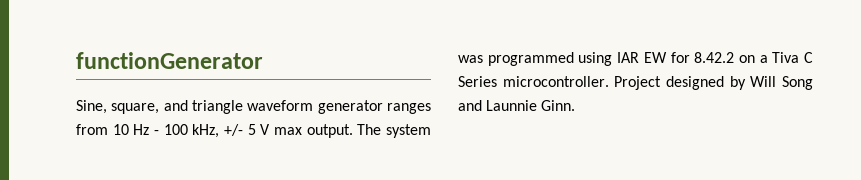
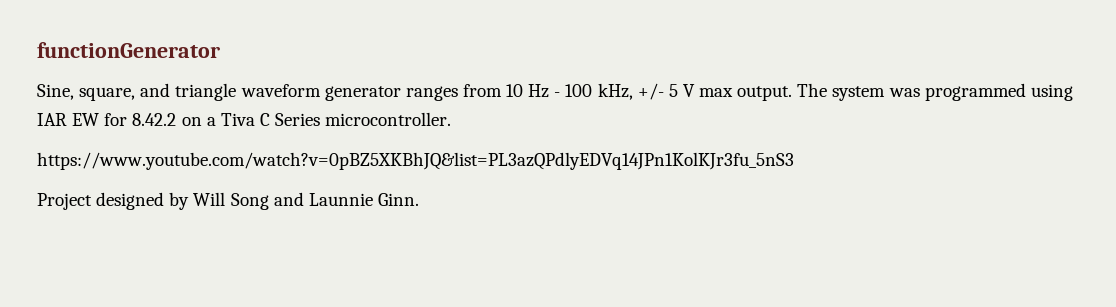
- The system was programmed using IAR EW for 8.42.2 on a Tiva C Series microcontroller. Project designed by Will Song and Launnie Ginn.
+ The system was programmed using IAR EW for 8.42.2 on a Tiva C Series microcontroller.
+ https://www.youtube.com/watch?v=0pBZ5XKBhJQ&list=PL3azQPdlyEDVq14JPn1KolKJr3fu_5nS3
+ Project designed by Will Song and Launnie Ginn.

